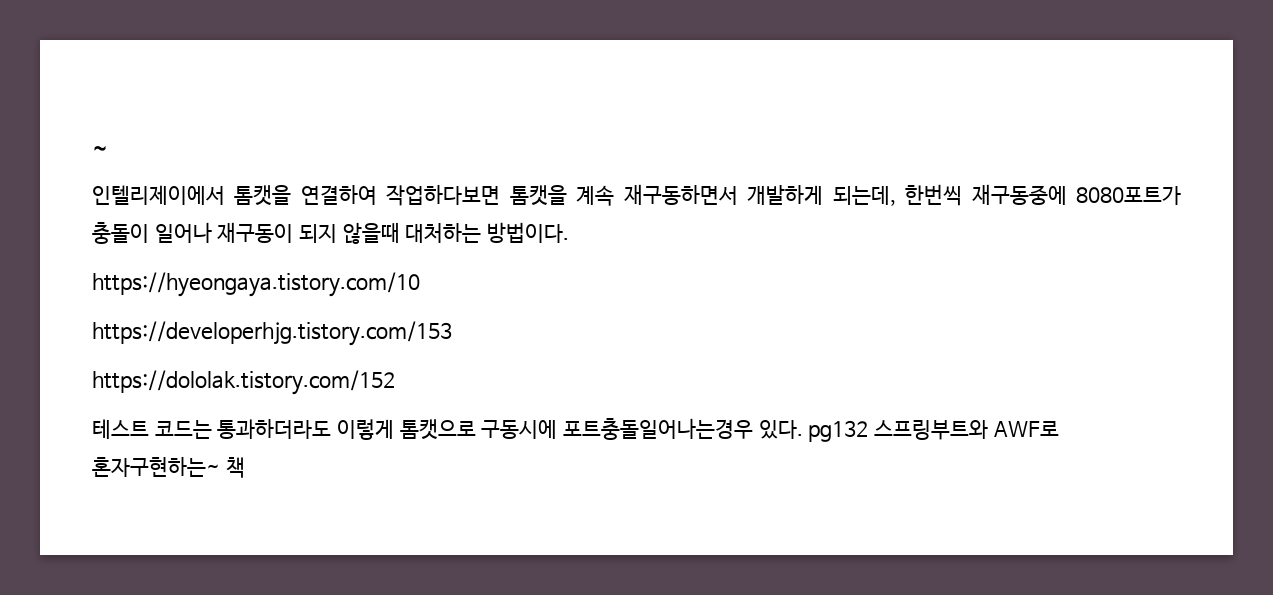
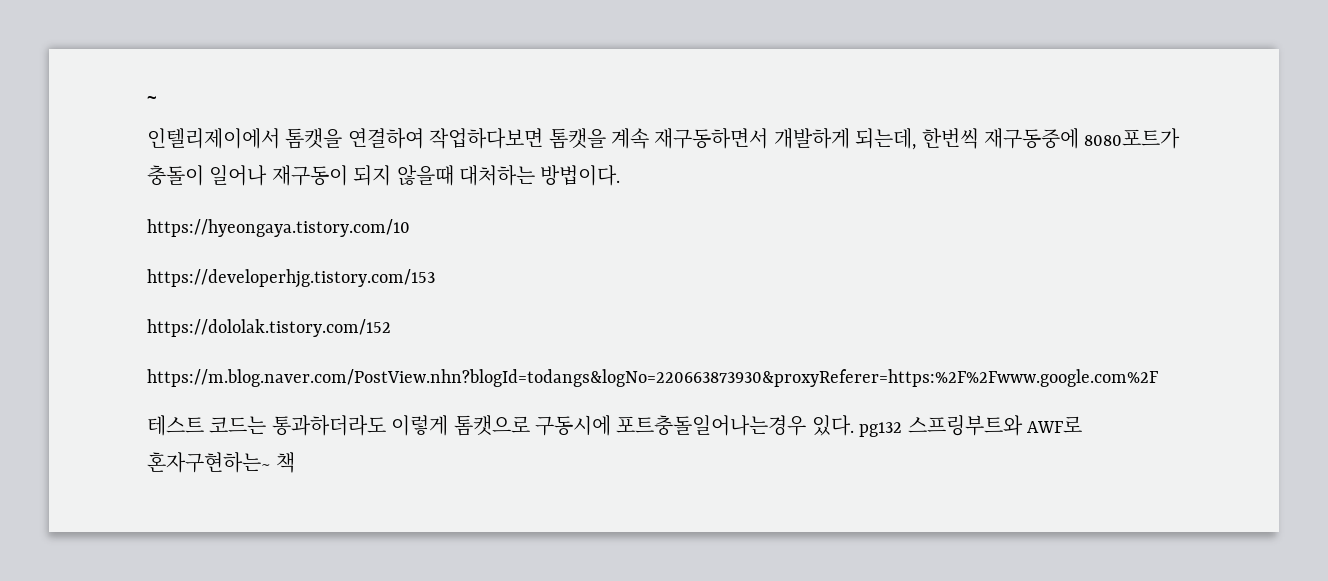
+ https://m.blog.naver.com/PostView.nhn?blogId=todangs&logNo=220663873930&proxyReferer=https:%2F%2Fwww.google.com%2F

